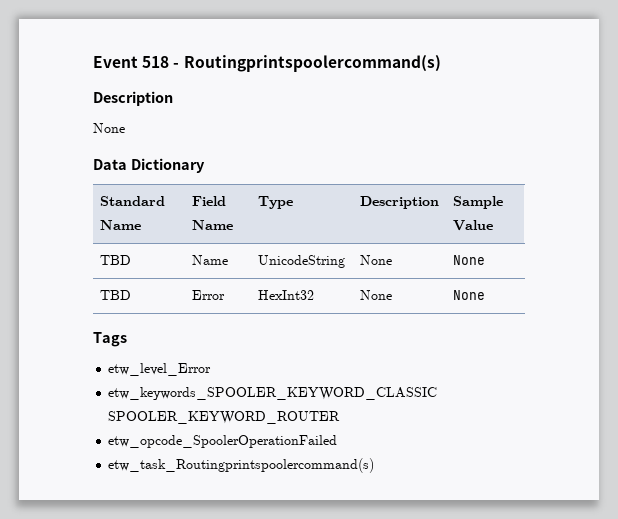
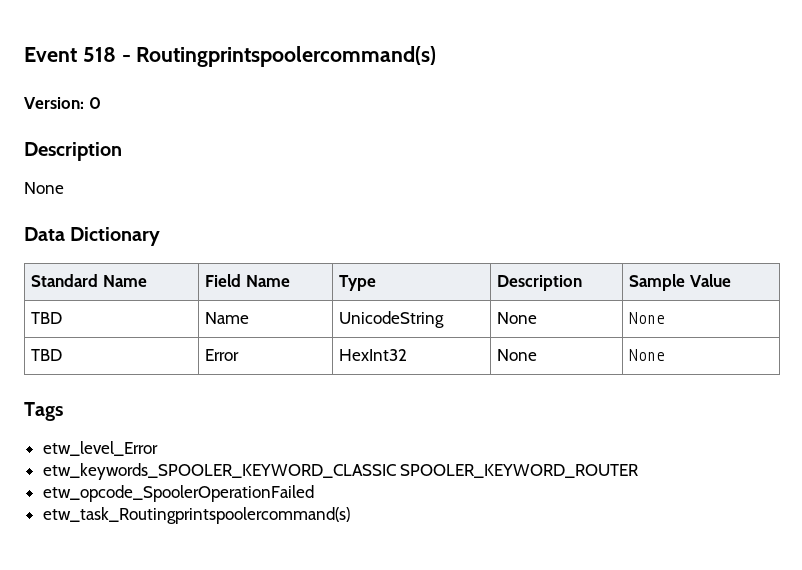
+ Version: 0

